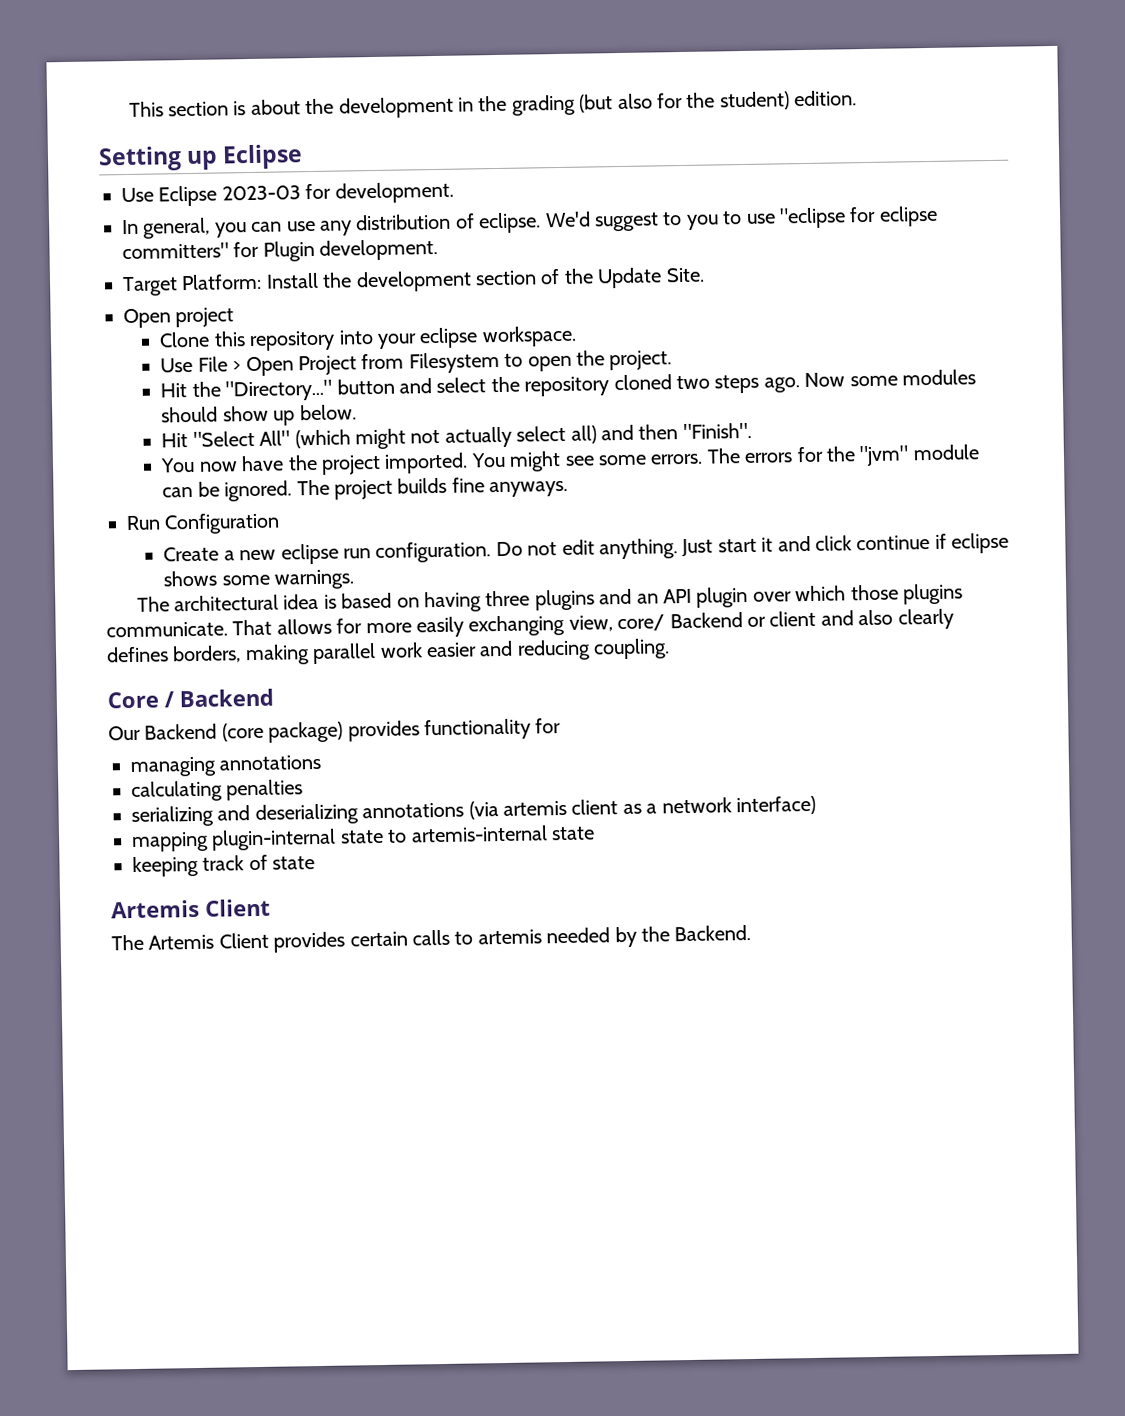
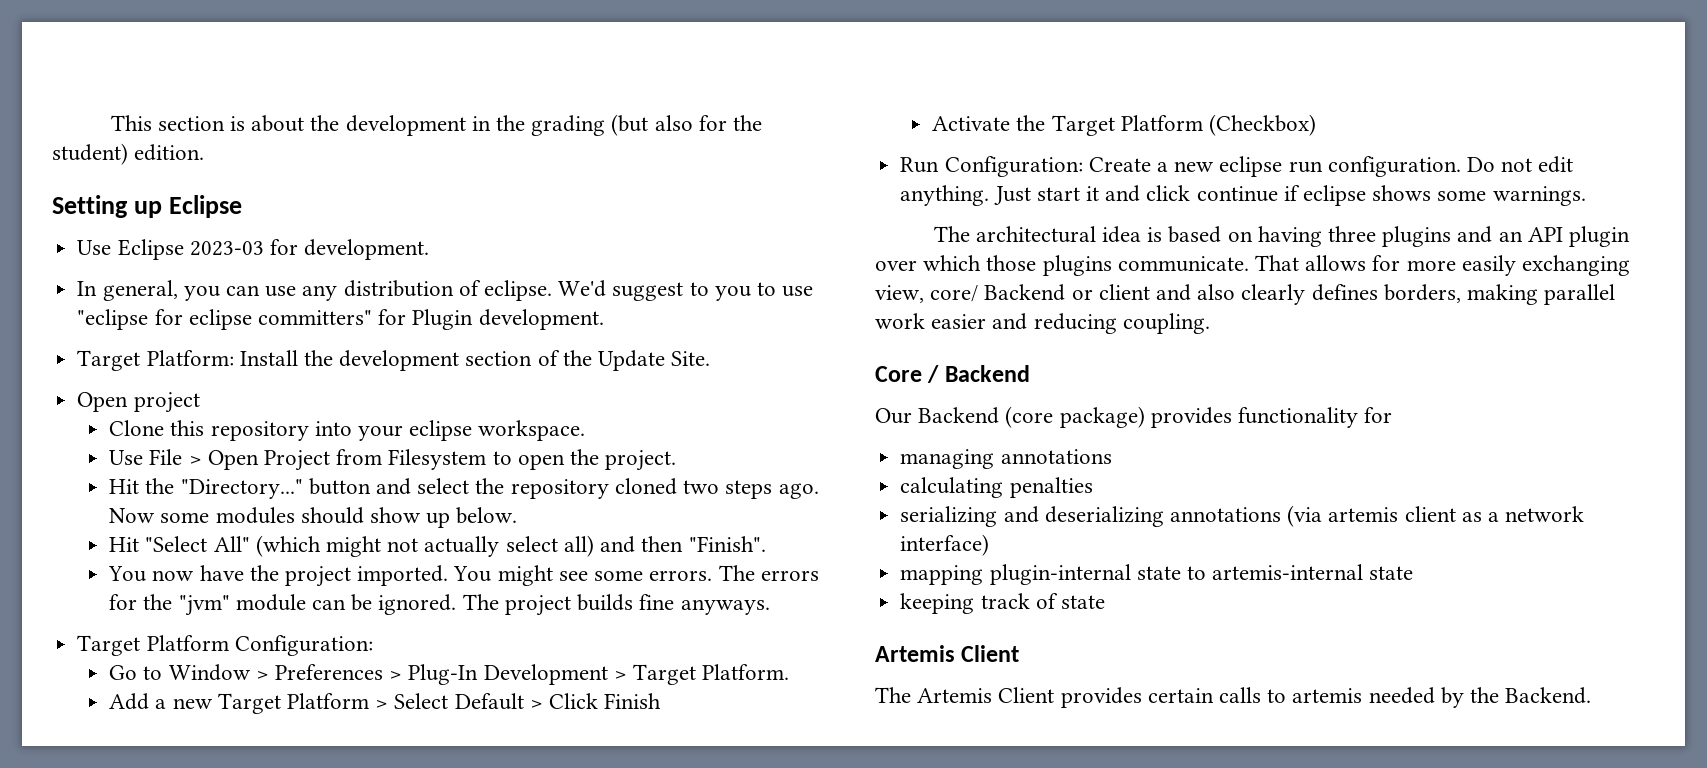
+ Target Platform Configuration:
+ Go to Window > Preferences > Plug-In Development > Target Platform.
+ Add a new Target Platform > Select Default > Click Finish
+ Activate the Target Platform (Checkbox)
- Run Configuration
- Create a new eclipse run configuration.
+ Run Configuration: Create a new eclipse run configuration.

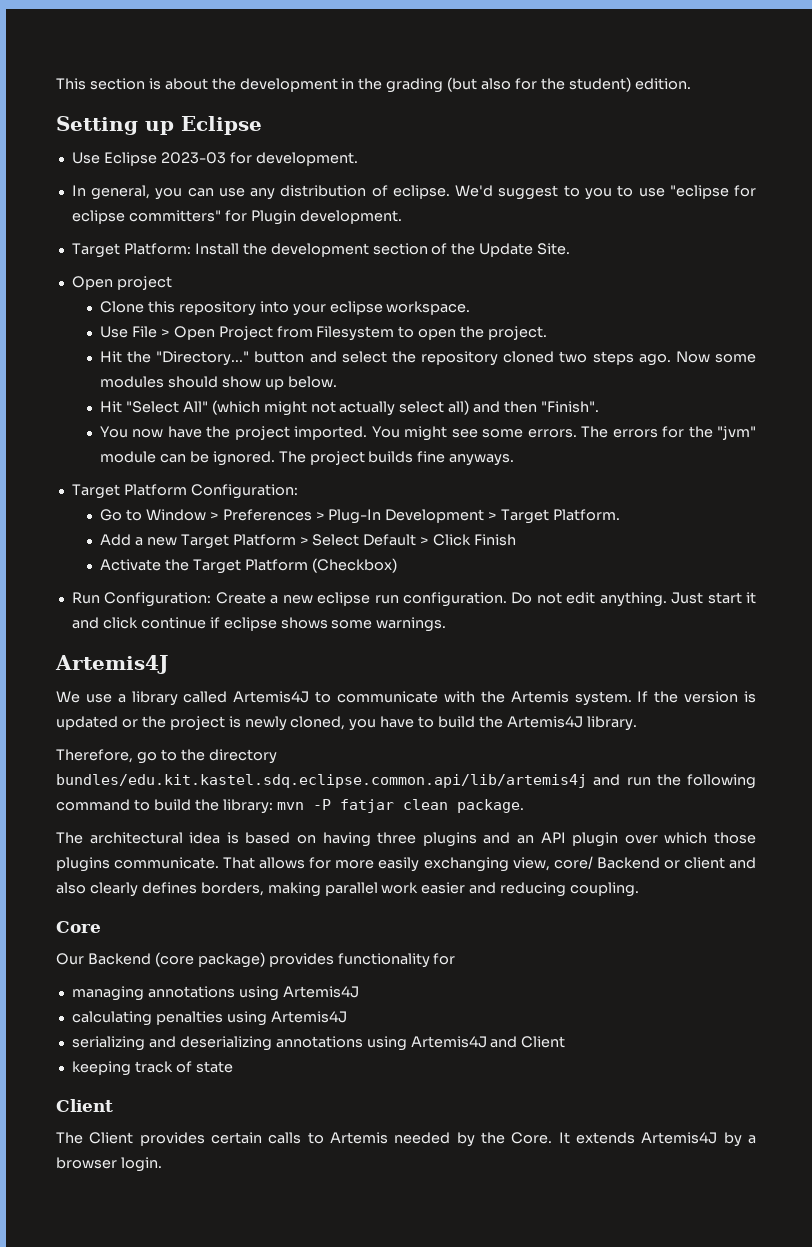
  Just start it and click continue if eclipse shows some warnings.
+ Artemis4J
+ We use a library called Artemis4J to communicate with the Artemis system. If the version is updated or the project is newly cloned, you have to build the Artemis4J library.
+ Therefore, go to the directory bundles/edu.kit.kastel.sdq.eclipse.common.api/lib/artemis4j and run the following command to build the library: mvn -P fatjar clean package.
- Core / Backend
+ Core
- managing annotations
+ managing annotations using Artemis4J
- calculating penalties
+ calculating penalties using Artemis4J
- serializing and deserializing annotations (via artemis client as a network interface)
- mapping plugin-internal state to artemis-internal state
+ serializing and deserializing annotations using Artemis4J and Client
  keeping track of state
- Artemis Client
+ Client
- The Artemis Client provides certain calls to artemis needed by the Backend.
+ The Client provides certain calls to Artemis needed by the Core. It extends Artemis4J by a browser login.

